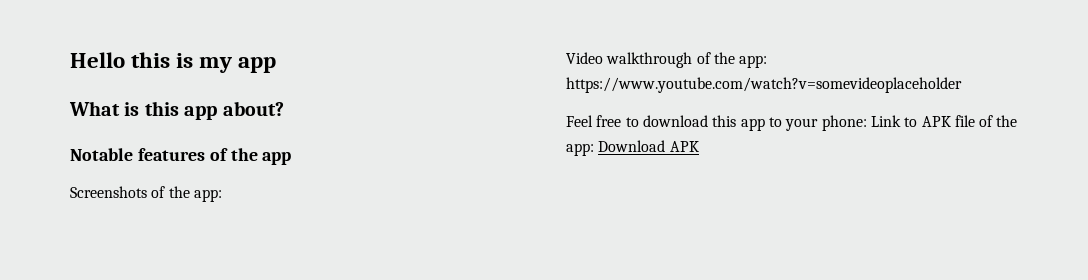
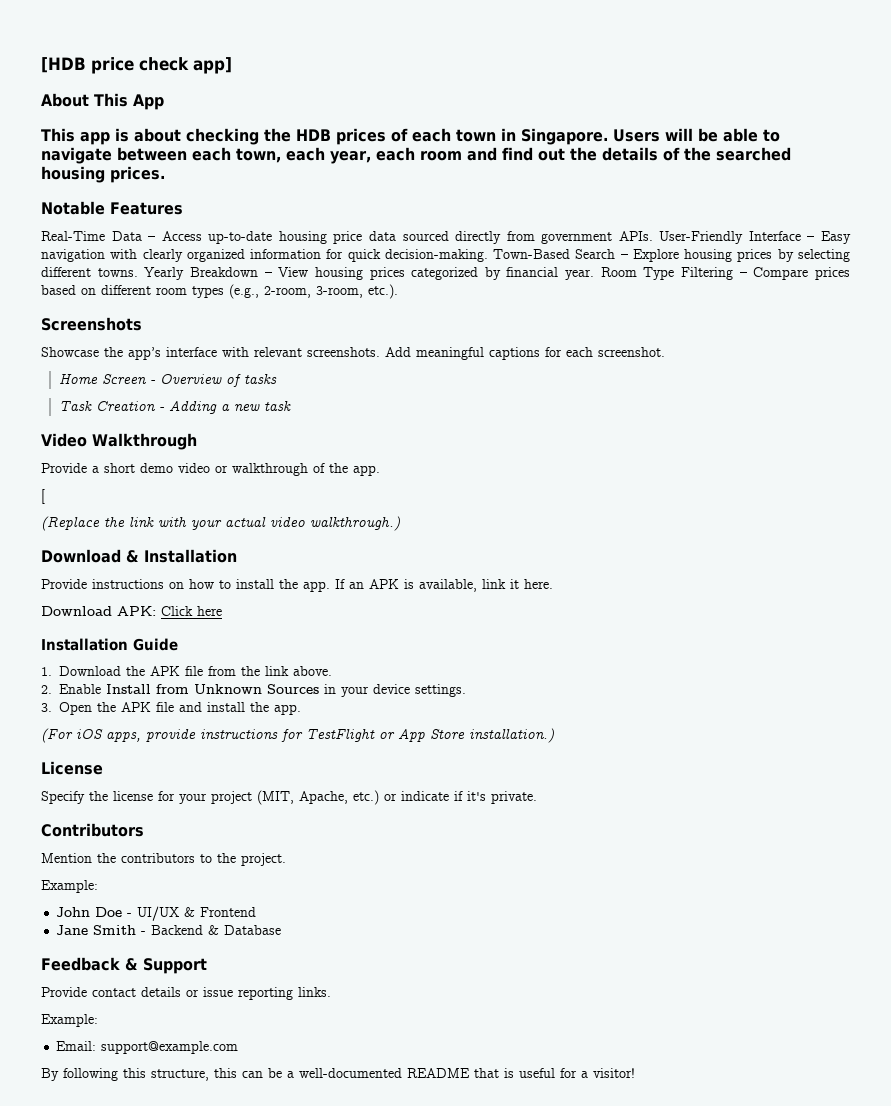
- Hello this is my app
- What is this app about?
- Notable features of the app
- Screenshots of the app:
- Video walkthrough of the app: https://www.youtube.com/watch?v=somevideoplaceholder
- Feel free to download this app to your phone: Link to APK file of the app: Download APK
+ [HDB price check app]
+ About This App
+ This app is about checking the HDB prices of each town in Singapore. Users will be able to navigate between each town, each year, each room and find out the details of the searched housing prices.
+ Notable Features
+ Real-Time Data – Access up-to-date housing price data sourced directly from government APIs. User-Friendly Interface – Easy navigation with clearly organized information for quick decision-making. Town-Based Search – Explore housing prices by selecting different towns. Yearly Breakdown – View housing prices categorized by financial year. Room Type Filtering – Compare prices based on different room types (e.g., 2-room, 3-room, etc.).
+ Screenshots
+ Showcase the app’s interface with relevant screenshots. Add meaningful captions for each screenshot.
+ Home Screen - Overview of tasks
+ Task Creation - Adding a new task
+ Video Walkthrough
+ Provide a short demo video or walkthrough of the app.
+ [
+ (Replace the link with your actual video walkthrough.)
+ Download & Installation
+ Provide instructions on how to install the app. If an APK is available, link it here.
+ Download APK: Click here
+ Installation Guide
+ 1. Download the APK file from the link above.
+ 2. Enable Install from Unknown Sources in your device settings.
+ 3. Open the APK file and install the app.
+ (For iOS apps, provide instructions for TestFlight or App Store installation.)
+ License
+ Specify the license for your project (MIT, Apache, etc.) or indicate if it's private.
+ Contributors
+ Mention the contributors to the project.
+ Example:
+ John Doe - UI/UX & Frontend
+ Jane Smith - Backend & Database
+ Feedback & Support
+ Provide contact details or issue reporting links.
+ Example:
+ Email: support@example.com
+ By following this structure, this can be a well-documented README that is useful for a visitor!

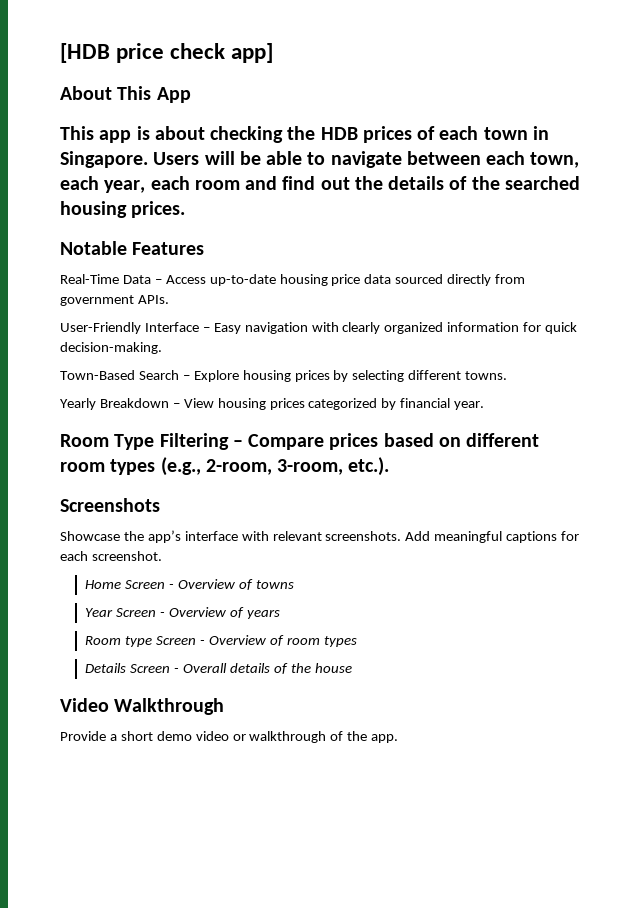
- Real-Time Data – Access up-to-date housing price data sourced directly from government APIs. User-Friendly Interface – Easy navigation with clearly organized information for quick decision-making. Town-Based Search – Explore housing prices by selecting different towns. Yearly Breakdown – View housing prices categorized by financial year. Room Type Filtering – Compare prices based on different room types (e.g., 2-room, 3-room, etc.).
+ Real-Time Data – Access up-to-date housing price data sourced directly from government APIs.
+ User-Friendly Interface – Easy navigation with clearly organized information for quick decision-making.
+ Town-Based Search – Explore housing prices by selecting different towns.
+ Yearly Breakdown – View housing prices categorized by financial year.
+ Room Type Filtering – Compare prices based on different room types (e.g., 2-room, 3-room, etc.).
- Home Screen - Overview of tasks
- Task Creation - Adding a new task
+ Home Screen - Overview of towns
+ Year Screen - Overview of years
+ Room type Screen - Overview of room types
+ Details Screen - Overall details of the house
- [
- (Replace the link with your actual video walkthrough.)
- Download & Installation
- Provide instructions on how to install the app. If an APK is available, link it here.
- Download APK: Click here
- Installation Guide
- 1. Download the APK file from the link above.
- 2. Enable Install from Unknown Sources in your device settings.
- 3. Open the APK file and install the app.
- (For iOS apps, provide instructions for TestFlight or App Store installation.)
- License
- Specify the license for your project (MIT, Apache, etc.) or indicate if it's private.
- Contributors
- Mention the contributors to the project.
- Example:
- John Doe - UI/UX & Frontend
- Jane Smith - Backend & Database
- Feedback & Support
- Provide contact details or issue reporting links.
- Example:
- Email: support@example.com
- By following this structure, this can be a well-documented README that is useful for a visitor!

